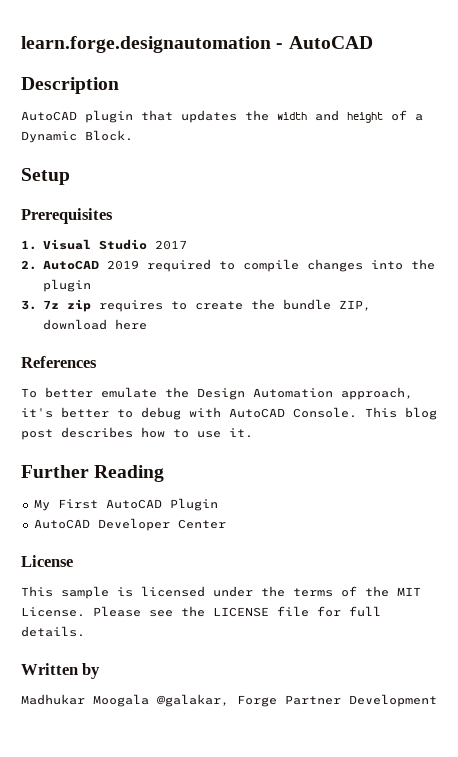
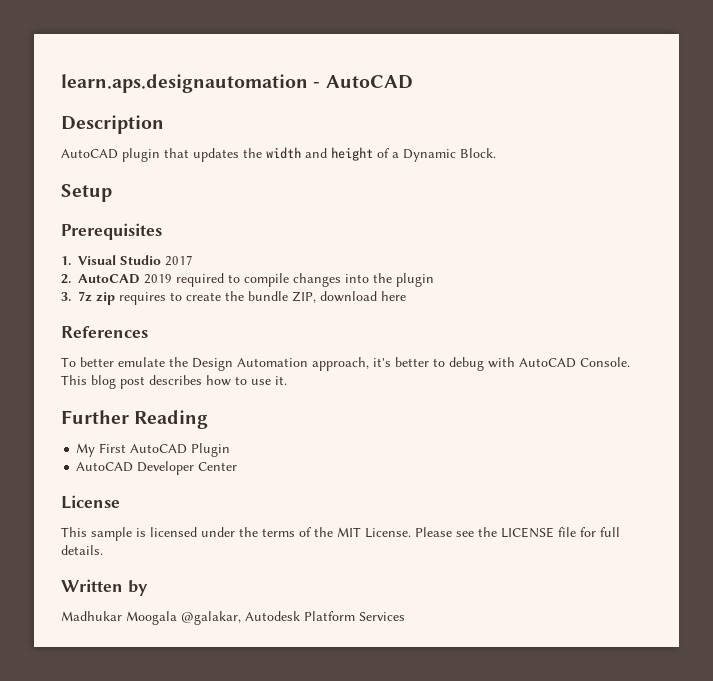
- learn.forge.designautomation - AutoCAD
+ learn.aps.designautomation - AutoCAD
- Madhukar Moogala @galakar, Forge Partner Development
+ Madhukar Moogala @galakar, Autodesk Platform Services

